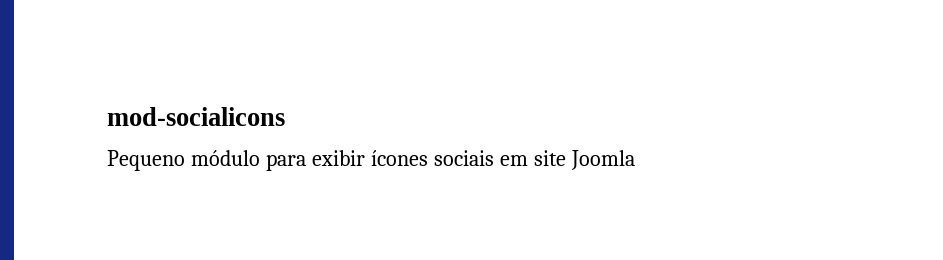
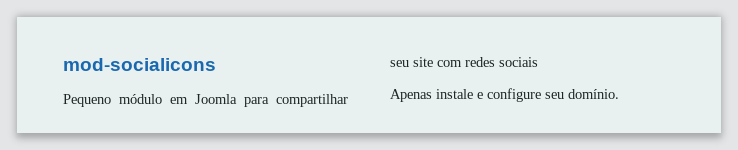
- Pequeno módulo para exibir ícones sociais em site Joomla
+ Pequeno módulo em Joomla para compartilhar seu site com redes sociais
+ Apenas instale e configure seu domínio.

